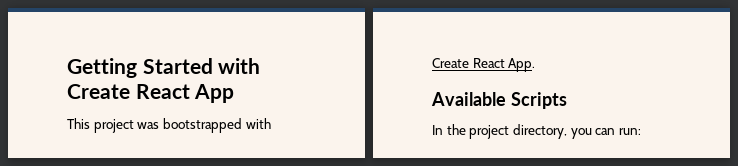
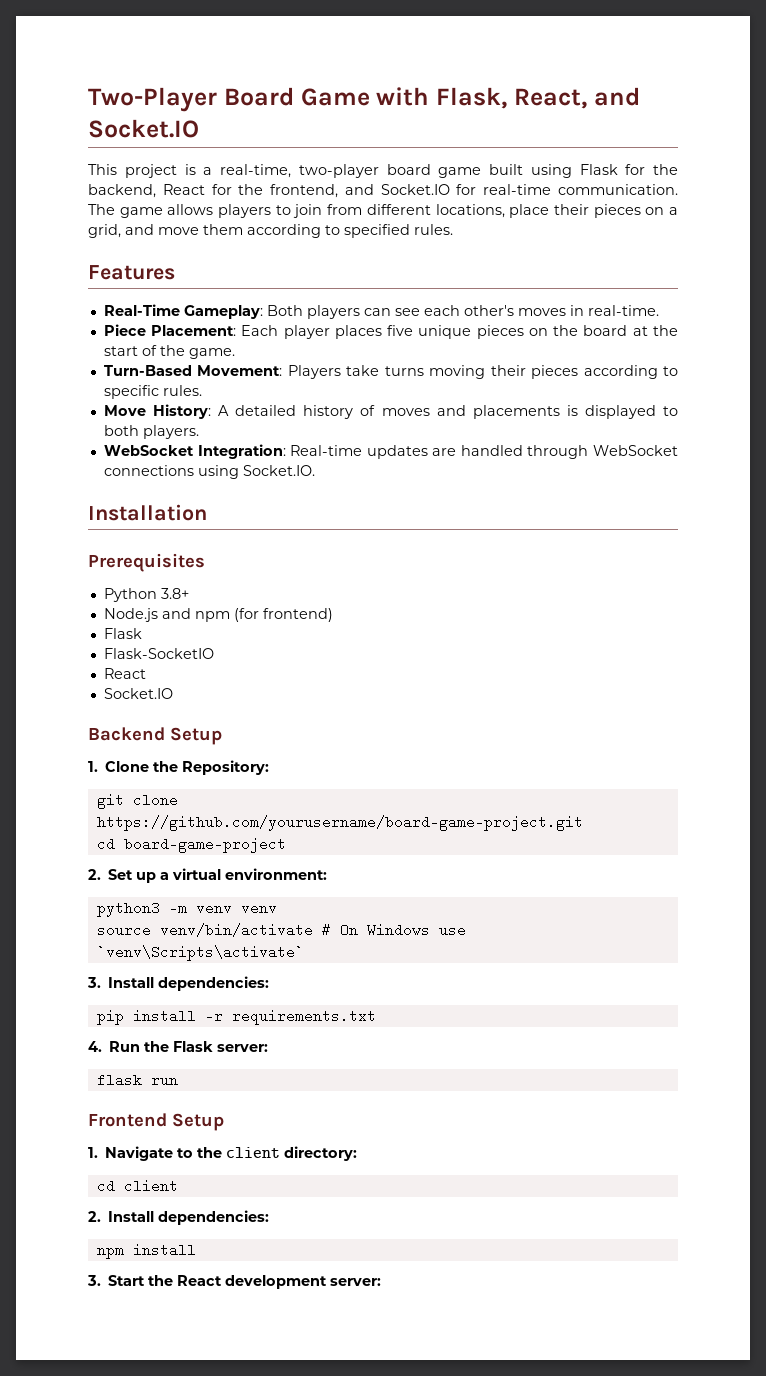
- Getting Started with Create React App
- This project was bootstrapped with Create React App.
- Available Scripts
- In the project directory, you can run:
+ Two-Player Board Game with Flask, React, and Socket.IO
+ This project is a real-time, two-player board game built using Flask for the backend, React for the frontend, and Socket.IO for real-time communication. The game allows players to join from different locations, place their pieces on a grid, and move them according to specified rules.
+ Features
+ Real-Time Gameplay: Both players can see each other's moves in real-time.
+ Piece Placement: Each player places five unique pieces on the board at the start of the game.
+ Turn-Based Movement: Players take turns moving their pieces according to specific rules.
+ Move History: A detailed history of moves and placements is displayed to both players.
+ WebSocket Integration: Real-time updates are handled through WebSocket connections using Socket.IO.
+ Installation
+ Prerequisites
+ Python 3.8+
+ Node.js and npm (for frontend)
+ Flask
+ Flask-SocketIO
+ React
+ Socket.IO
+ Backend Setup
+ 1. Clone the Repository:
+ git clone https://github.com/yourusername/board-game-project.git
+ cd board-game-project
+ 2. Set up a virtual environment:
+ python3 -m venv venv
+ source venv/bin/activate # On Windows use `venv\Scripts\activate`
+ 3. Install dependencies:
+ pip install -r requirements.txt
+ 4. Run the Flask server:
+ flask run
+ Frontend Setup
+ 1. Navigate to the client directory:
+ cd client
+ 2. Install dependencies:
+ npm install
+ 3. Start the React development server:

